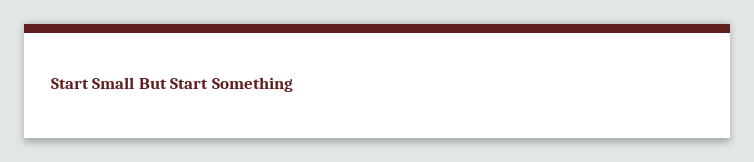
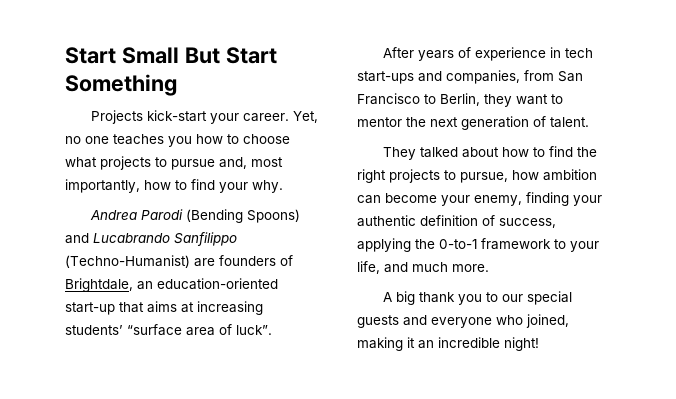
+ Projects kick-start your career. Yet, no one teaches you how to choose what projects to pursue and, most importantly, how to find your why.
+ Andrea Parodi (Bending Spoons) and Lucabrando Sanfilippo (Techno-Humanist) are founders of Brightdale, an education-oriented start-up that aims at increasing students’ “surface area of luck”.
+ After years of experience in tech start-ups and companies, from San Francisco to Berlin, they want to mentor the next generation of talent.
+ They talked about how to find the right projects to pursue, how ambition can become your enemy, finding your authentic definition of success, applying the 0-to-1 framework to your life, and much more.
+ A big thank you to our special guests and everyone who joined, making it an incredible night!

